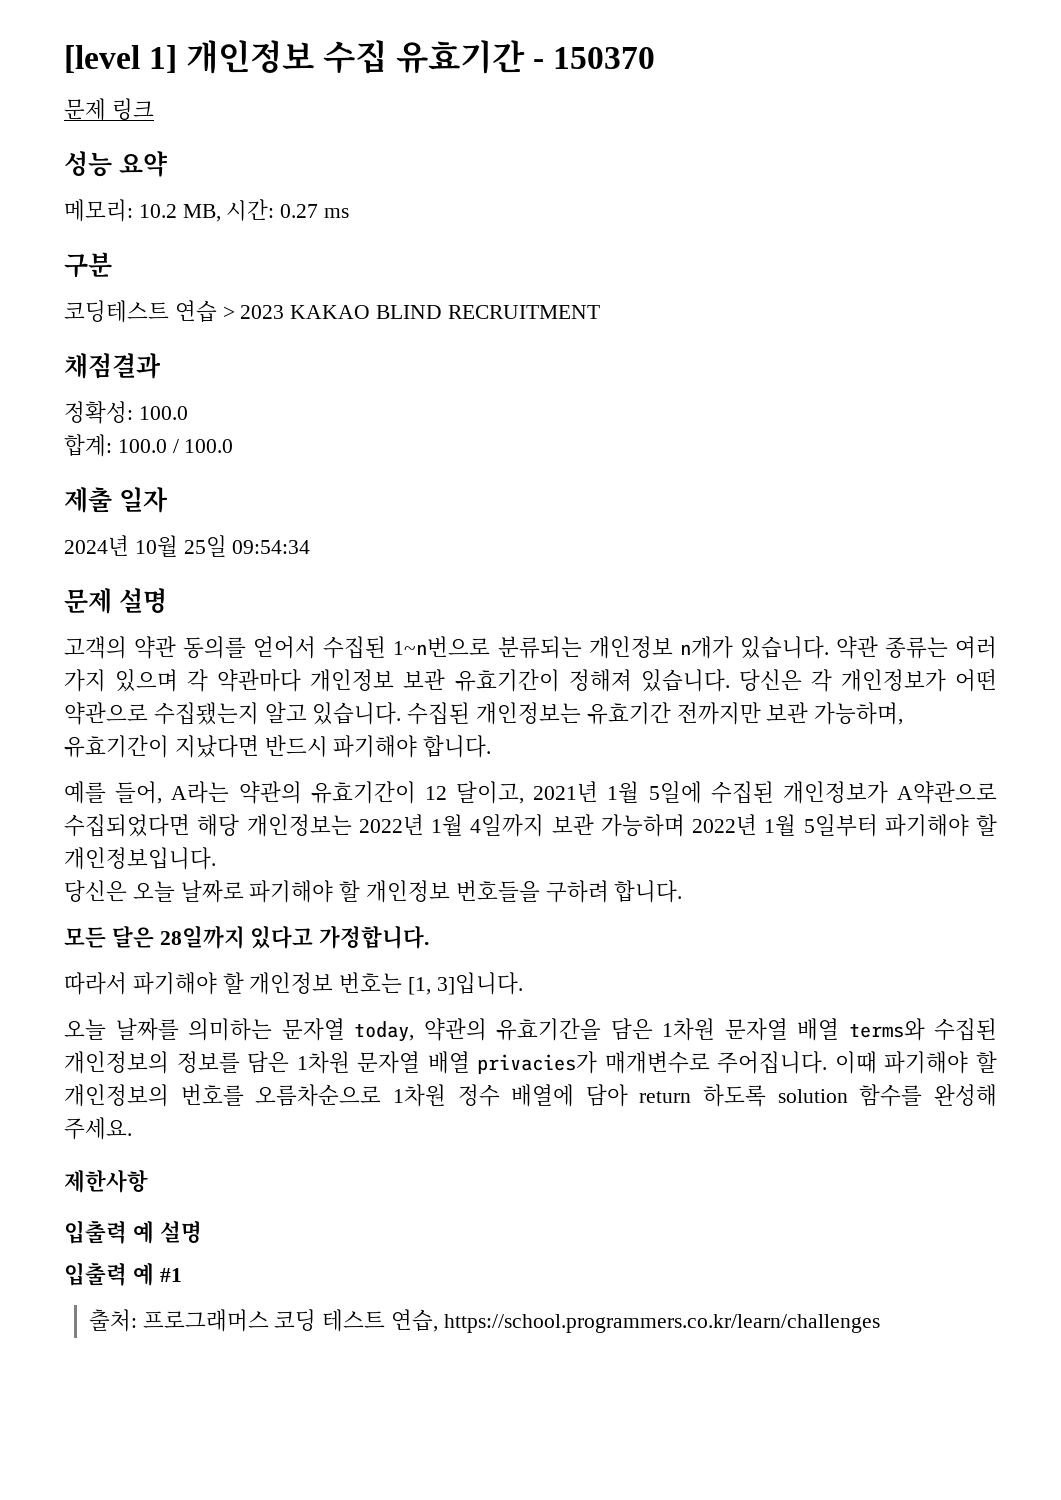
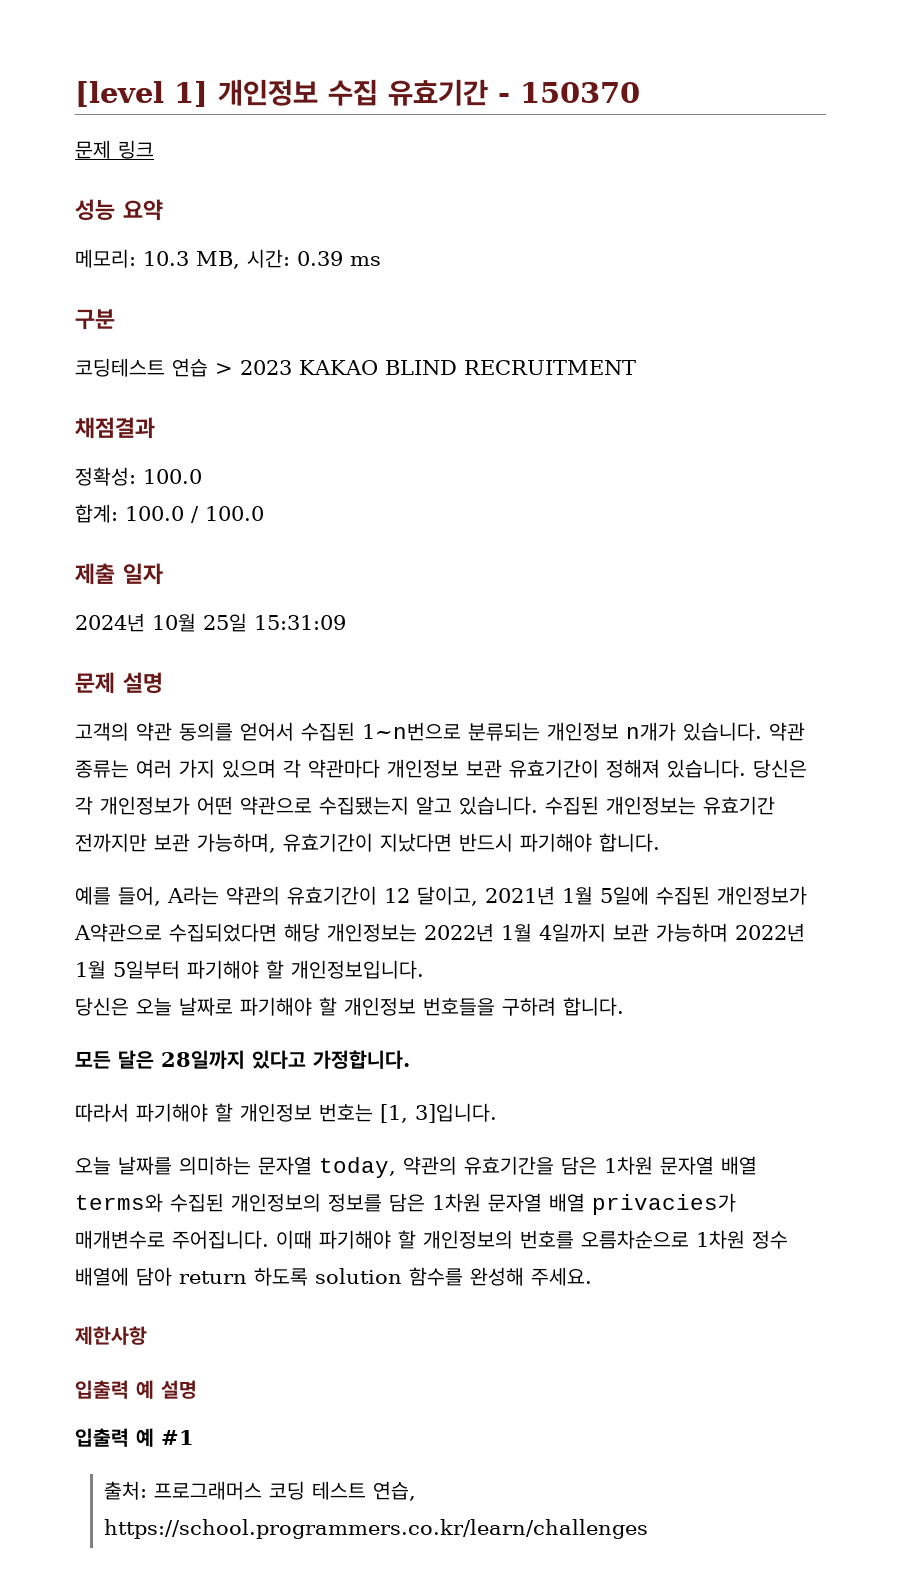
- 메모리: 10.2 MB, 시간: 0.27 ms
+ 메모리: 10.3 MB, 시간: 0.39 ms
- 2024년 10월 25일 09:54:34
+ 2024년 10월 25일 15:31:09

